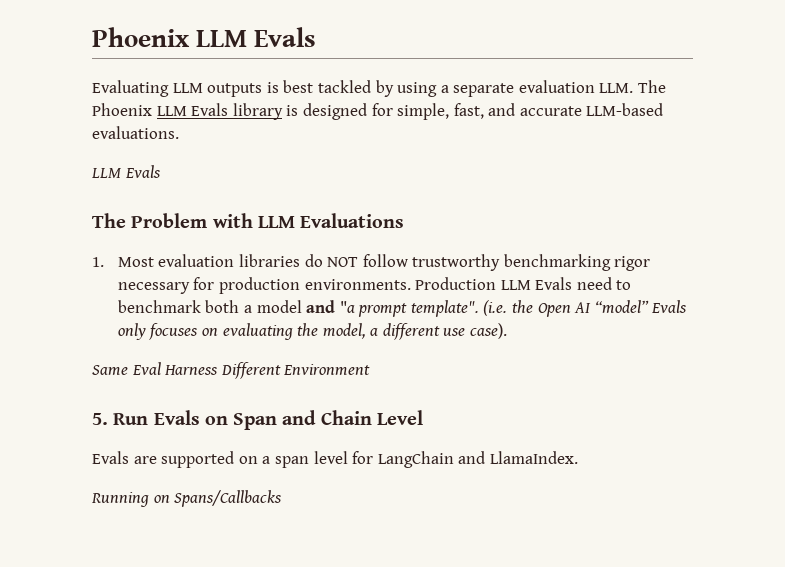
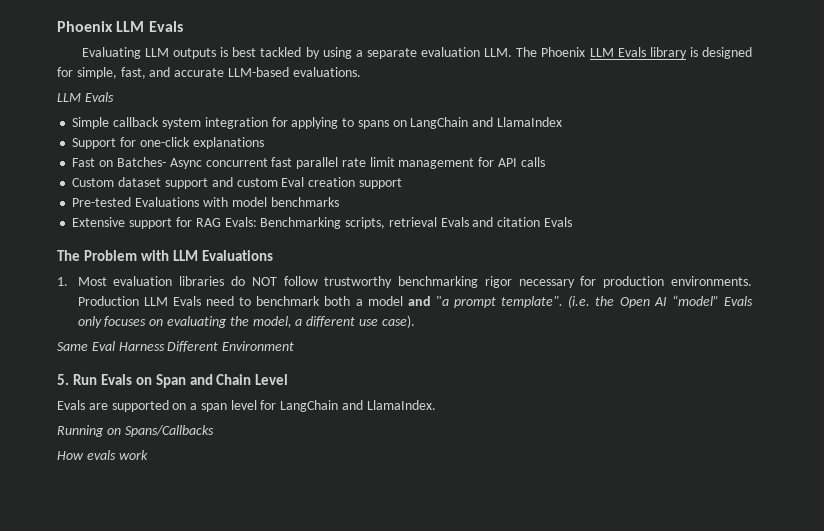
+ Simple callback system integration for applying to spans on LangChain and LlamaIndex
+ Support for one-click explanations
+ Fast on Batches- Async concurrent fast parallel rate limit management for API calls
+ Custom dataset support and custom Eval creation support
+ Pre-tested Evaluations with model benchmarks
+ Extensive support for RAG Evals: Benchmarking scripts, retrieval Evals and citation Evals
+ How evals work

